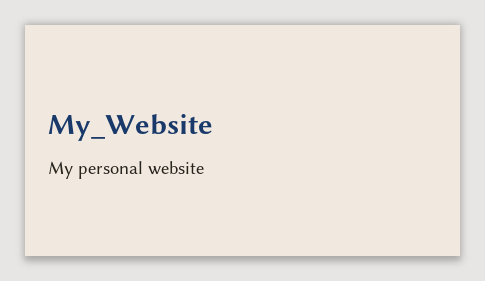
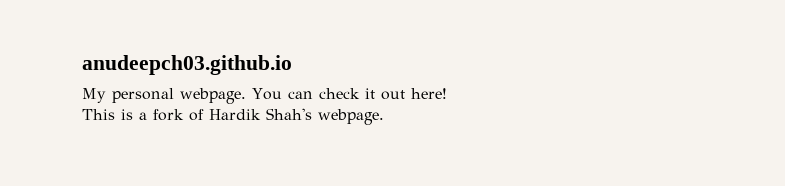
- My_Website
+ anudeepch03.github.io
- My personal website
+ My personal webpage. You can check it out here!
+ This is a fork of Hardik Shah's webpage.

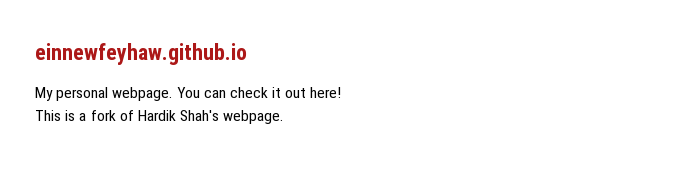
- anudeepch03.github.io
+ einnewfeyhaw.github.io

